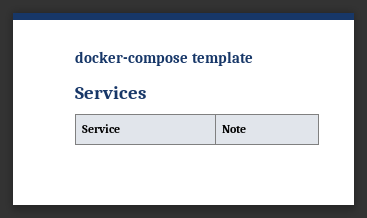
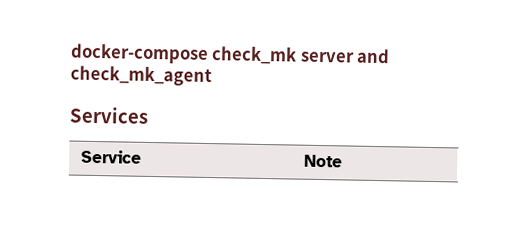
- docker-compose template
+ docker-compose check_mk server and check_mk_agent

